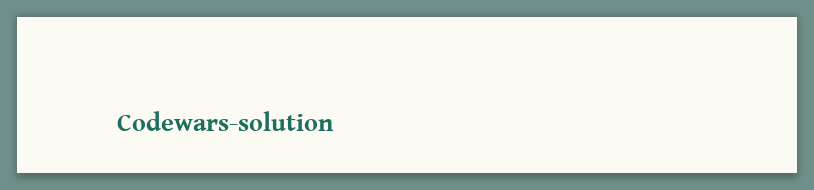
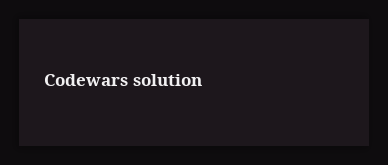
- Codewars-solution
+ Codewars solution

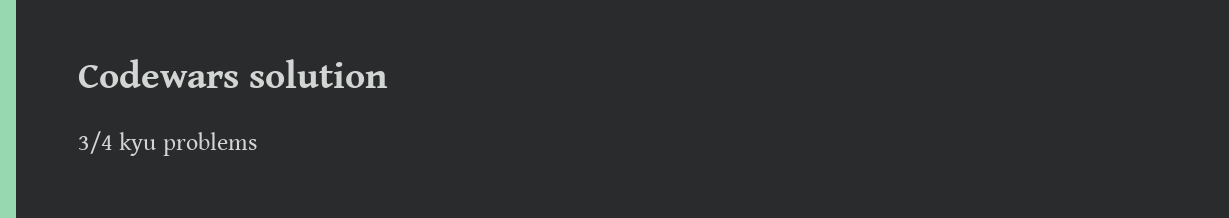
+ 3/4 kyu problems

